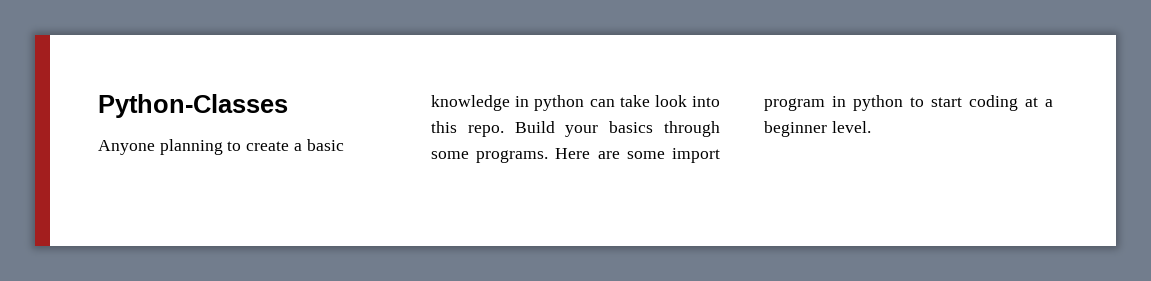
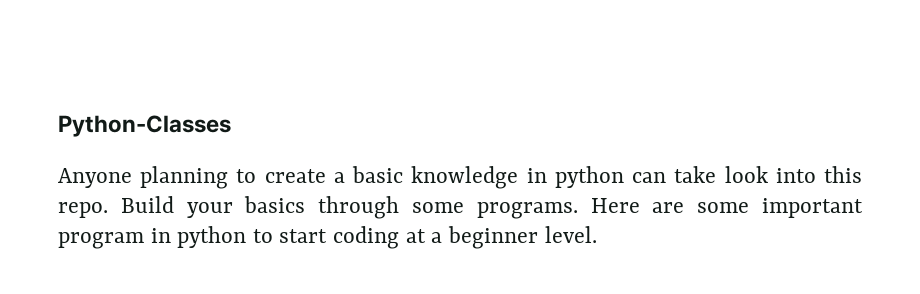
- Here are some import program in python to start coding at a beginner level.
+ Here are some important program in python to start coding at a beginner level.

